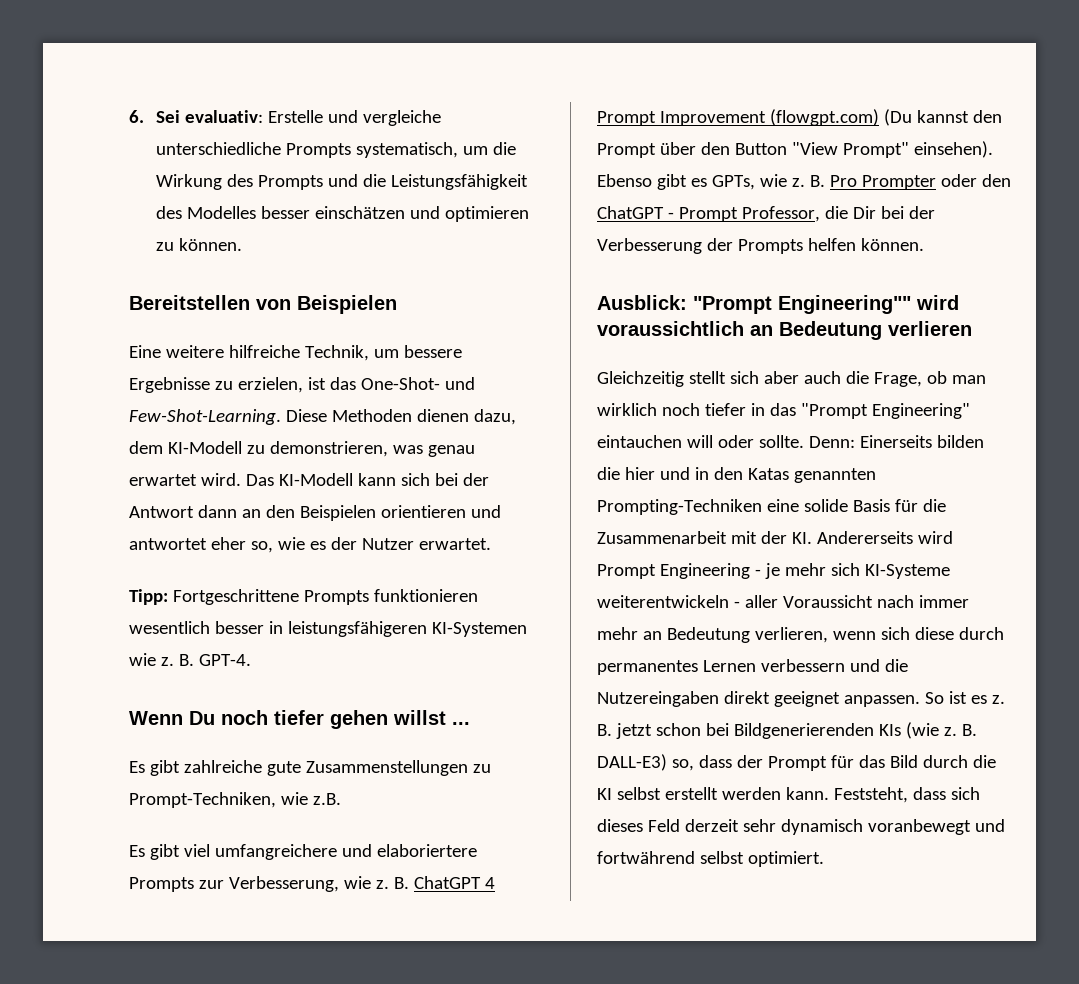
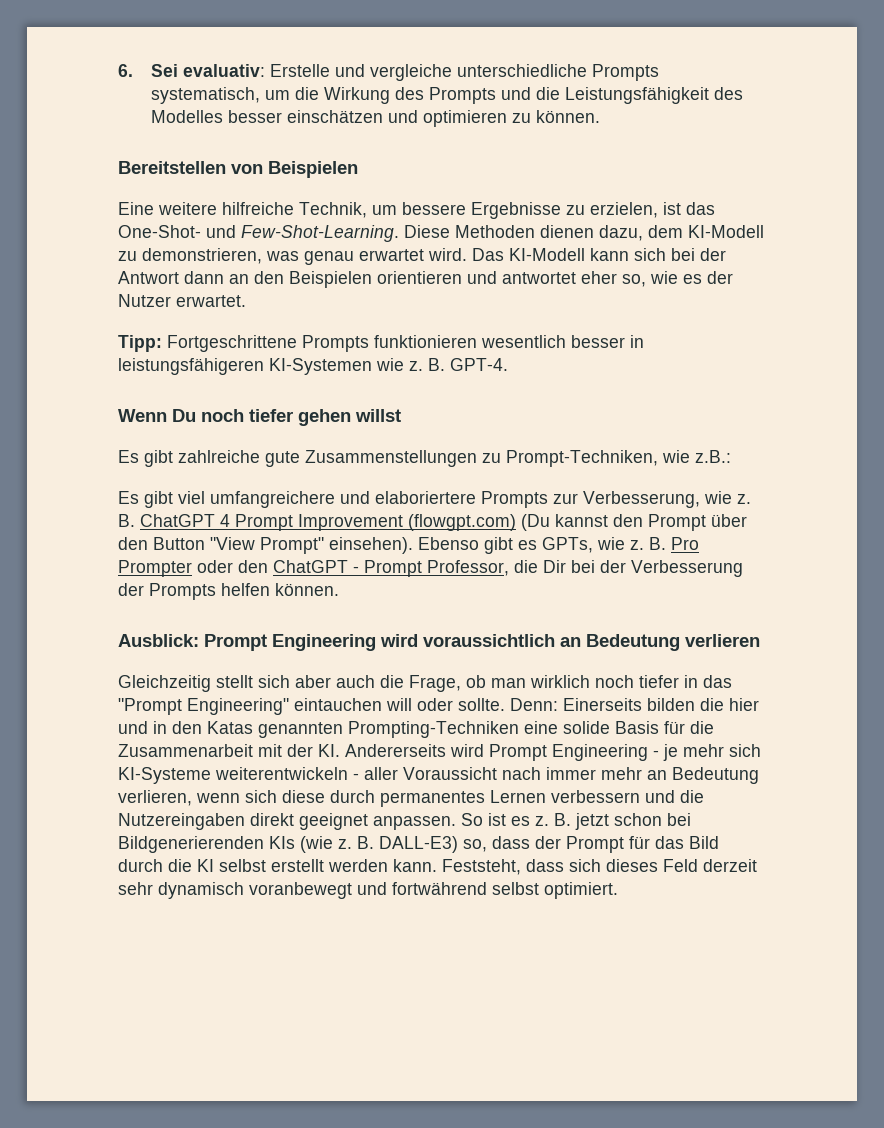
- Wenn Du noch tiefer gehen willst ...
+ Wenn Du noch tiefer gehen willst
- Es gibt zahlreiche gute Zusammenstellungen zu Prompt-Techniken, wie z.B.
+ Es gibt zahlreiche gute Zusammenstellungen zu Prompt-Techniken, wie z.B.:
- Ausblick: "Prompt Engineering"" wird voraussichtlich an Bedeutung verlieren
+ Ausblick: Prompt Engineering wird voraussichtlich an Bedeutung verlieren

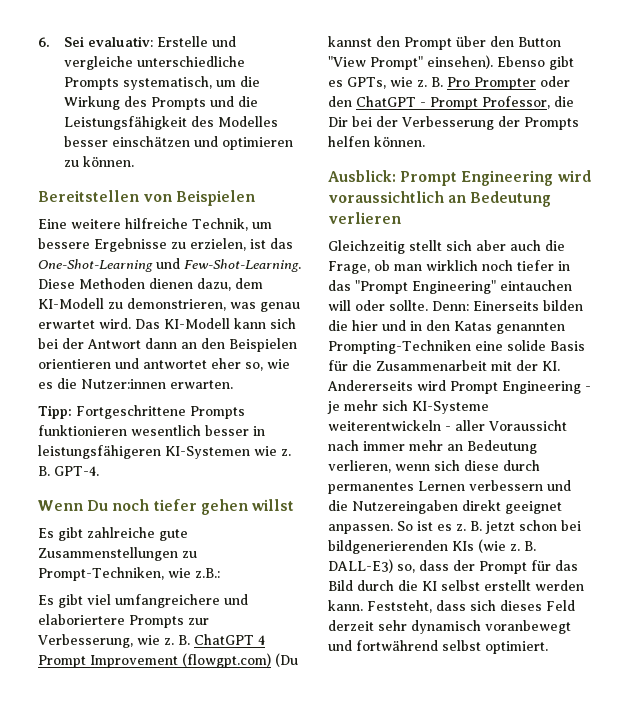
- Eine weitere hilfreiche Technik, um bessere Ergebnisse zu erzielen, ist das One-Shot- und Few-Shot-Learning.
+ Eine weitere hilfreiche Technik, um bessere Ergebnisse zu erzielen, ist das One-Shot-Learning und Few-Shot-Learning.
- Das KI-Modell kann sich bei der Antwort dann an den Beispielen orientieren und antwortet eher so, wie es der Nutzer erwartet.
+ Das KI-Modell kann sich bei der Antwort dann an den Beispielen orientieren und antwortet eher so, wie es die Nutzer:innen erwarten.
- B. jetzt schon bei Bildgenerierenden KIs (wie z.
+ B. jetzt schon bei bildgenerierenden KIs (wie z.

